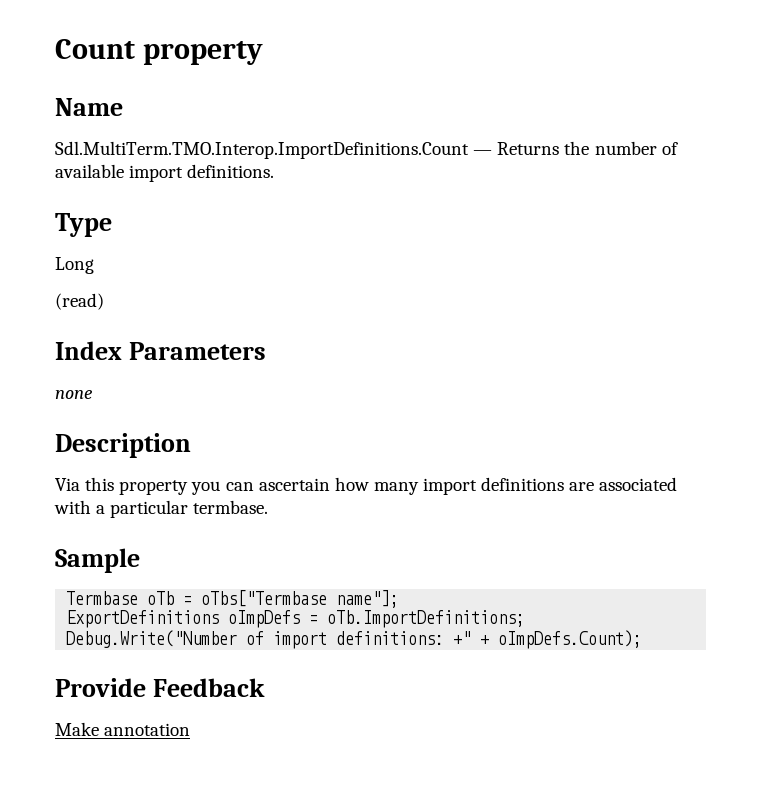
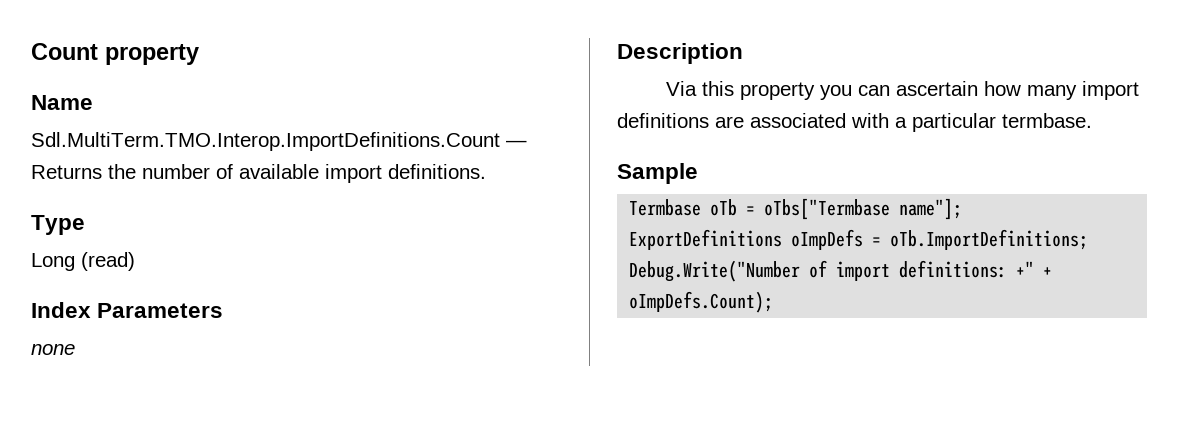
- Long
- (read)
+ Long (read)
- Provide Feedback
- Make annotation

